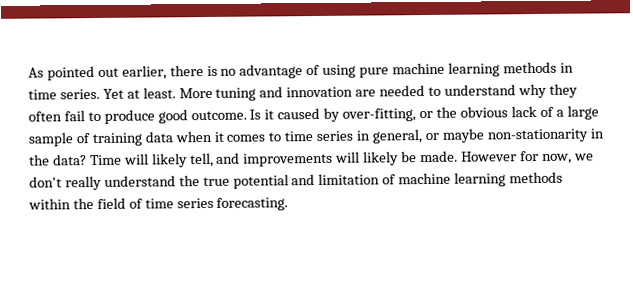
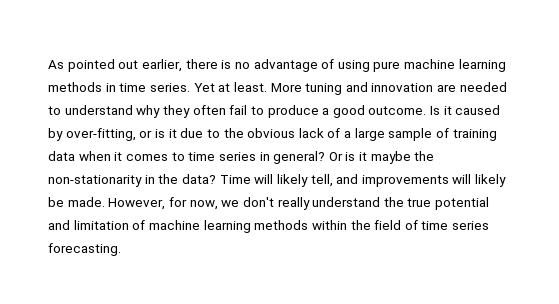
- More tuning and innovation are needed to understand why they often fail to produce good outcome.
+ More tuning and innovation are needed to understand why they often fail to produce a good outcome.
- Is it caused by over-fitting, or the obvious lack of a large sample of training data when it comes to time series in general, or maybe non-stationarity in the data?
+ Is it caused by over-fitting, or is it due to the obvious lack of a large sample of training data when it comes to time series in general? Or is it maybe the non-stationarity in the data?
- However for now, we don't really understand the true potential and limitation of machine learning methods within the field of time series forecasting.
+ However, for now, we don't really understand the true potential and limitation of machine learning methods within the field of time series forecasting.

